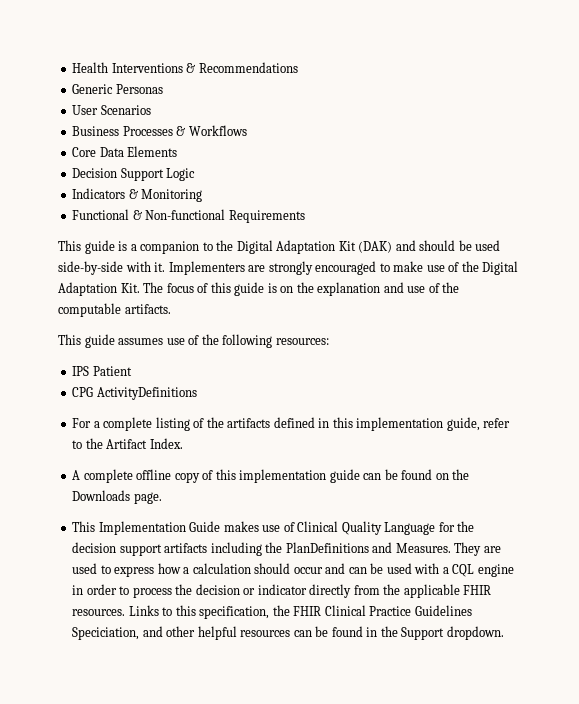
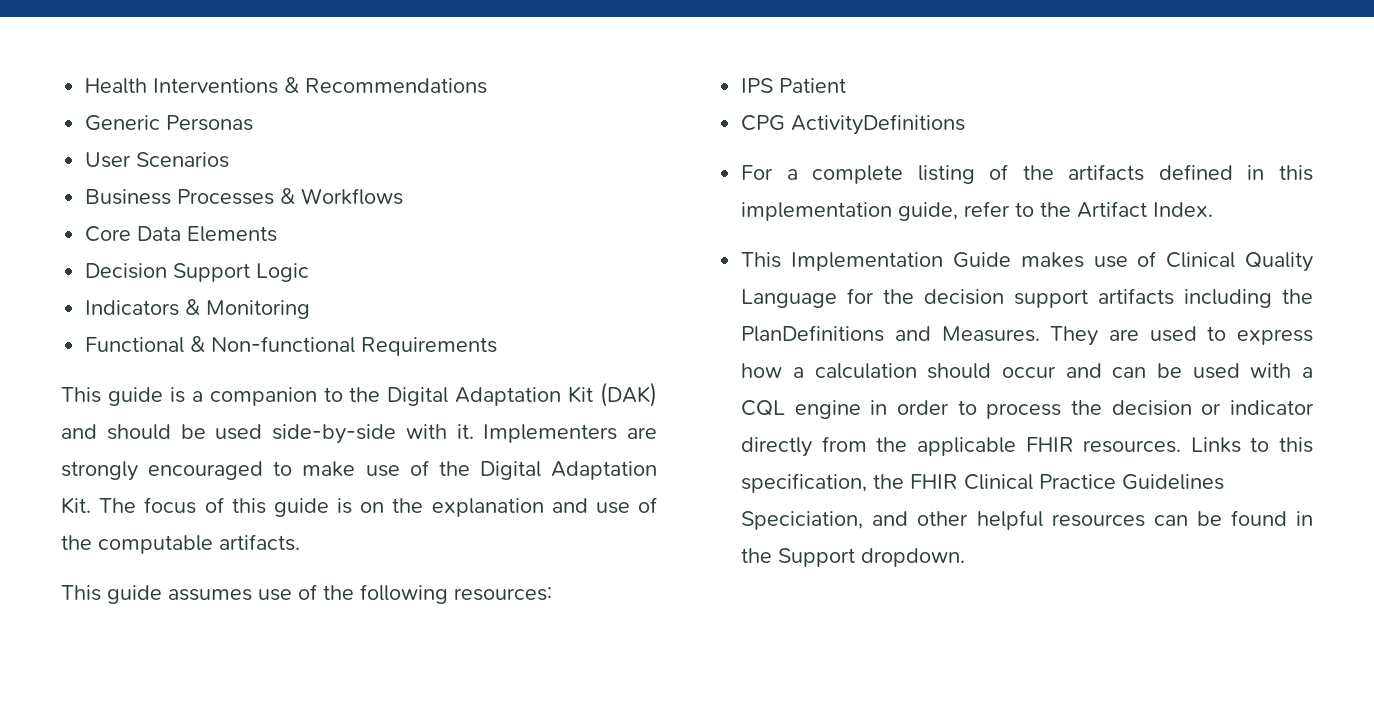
- A complete offline copy of this implementation guide can be found on the Downloads page.

